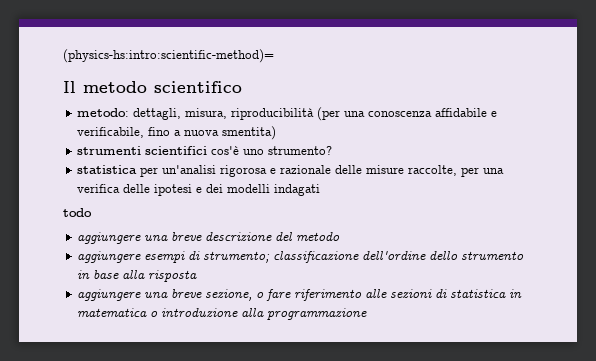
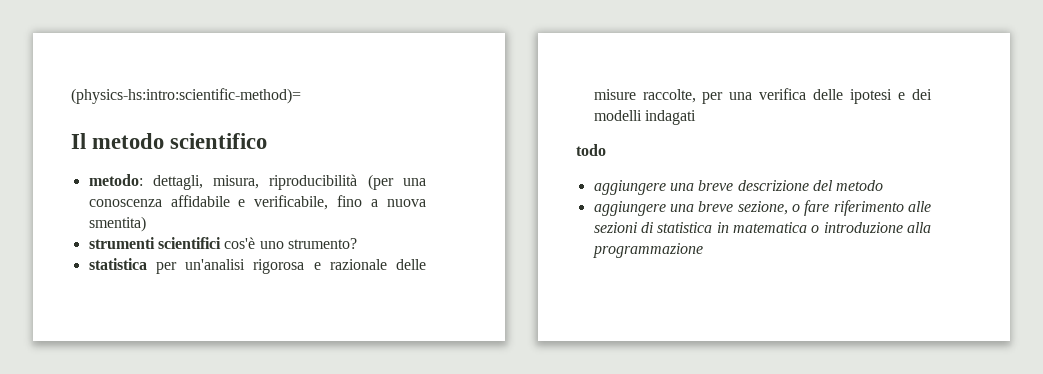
- aggiungere esempi di strumento; classificazione dell'ordine dello strumento in base alla risposta

